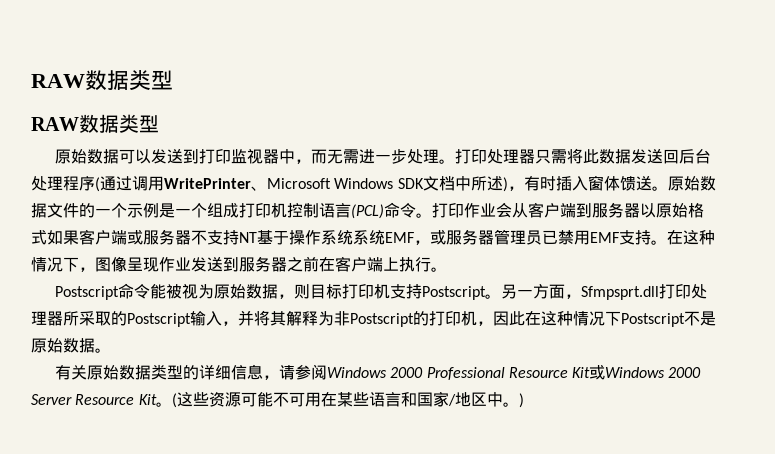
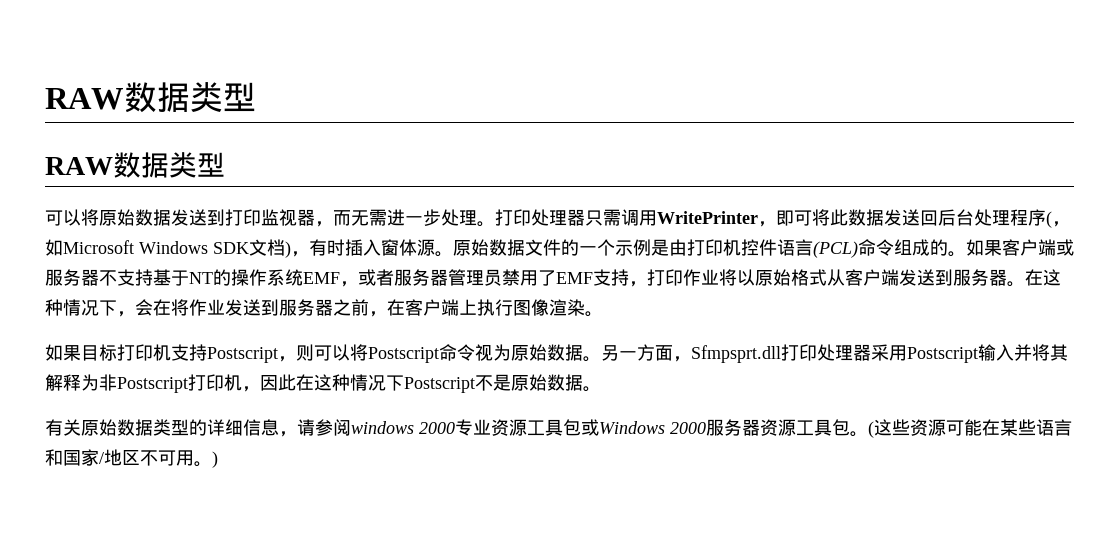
- 原始数据可以发送到打印监视器中，而无需进一步处理。
+ 可以将原始数据发送到打印监视器，而无需进一步处理。
- 打印处理器只需将此数据发送回后台处理程序(通过调用WritePrinter、Microsoft Windows SDK文档中所述)，有时插入窗体馈送。
+ 打印处理器只需调用WritePrinter，即可将此数据发送回后台处理程序(，如Microsoft Windows SDK文档)，有时插入窗体源。
- 原始数据文件的一个示例是一个组成打印机控制语言(PCL)命令。打印作业会从客户端到服务器以原始格式如果客户端或服务器不支持NT基于操作系统系统EMF，或服务器管理员已禁用EMF支持。
+ 原始数据文件的一个示例是由打印机控件语言(PCL)命令组成的。如果客户端或服务器不支持基于NT的操作系统EMF，或者服务器管理员禁用了EMF支持，打印作业将以原始格式从客户端发送到服务器。
- 在这种情况下，图像呈现作业发送到服务器之前在客户端上执行。
- Postscript命令能被视为原始数据，则目标打印机支持Postscript。
+ 在这种情况下，会在将作业发送到服务器之前，在客户端上执行图像渲染。
+ 如果目标打印机支持Postscript，则可以将Postscript命令视为原始数据。
- 另一方面，Sfmpsprt.dll打印处理器所采取的Postscript输入，并将其解释为非Postscript的打印机，因此在这种情况下Postscript不是原始数据。
+ 另一方面，Sfmpsprt.dll打印处理器采用Postscript输入并将其解释为非Postscript打印机，因此在这种情况下Postscript不是原始数据。
- 有关原始数据类型的详细信息，请参阅Windows 2000 Professional Resource Kit或Windows 2000 Server Resource Kit。
+ 有关原始数据类型的详细信息，请参阅windows 2000专业资源工具包或Windows 2000服务器资源工具包。
- (这些资源可能不可用在某些语言和国家/地区中。)
+ (这些资源可能在某些语言和国家/地区不可用。)

